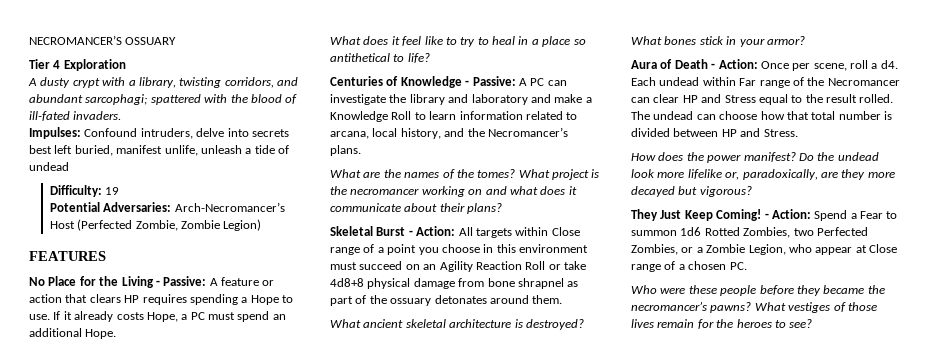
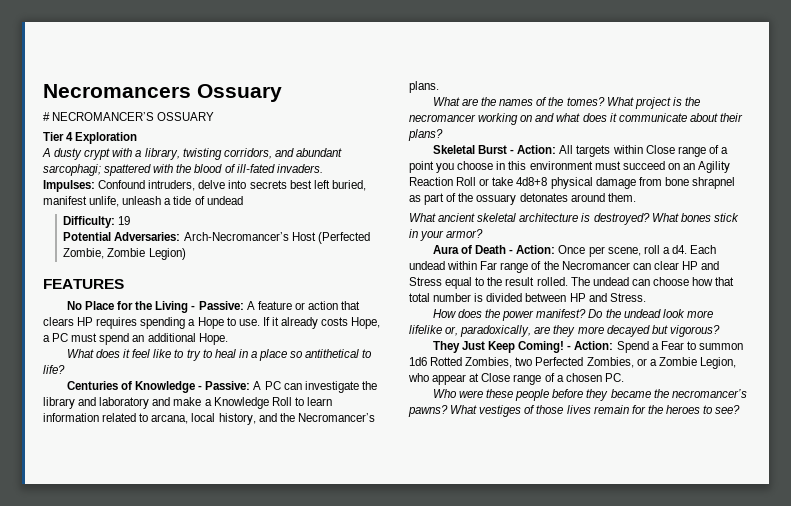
- NECROMANCER’S OSSUARY
+ Necromancers Ossuary
+ # NECROMANCER’S OSSUARY

